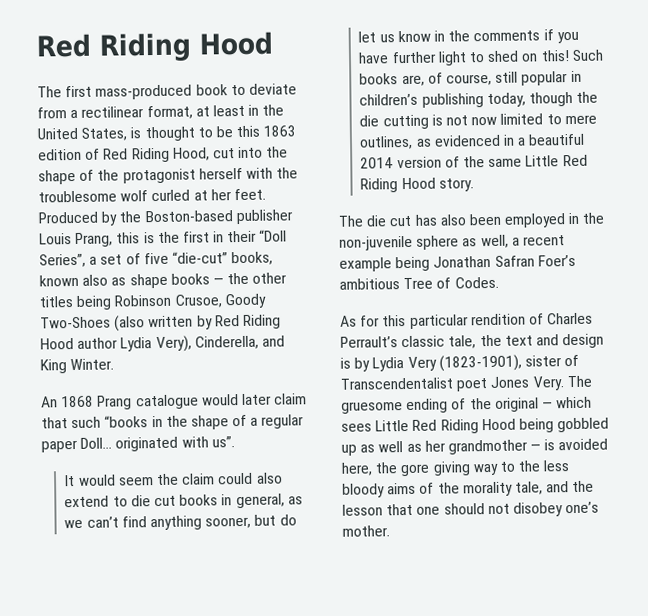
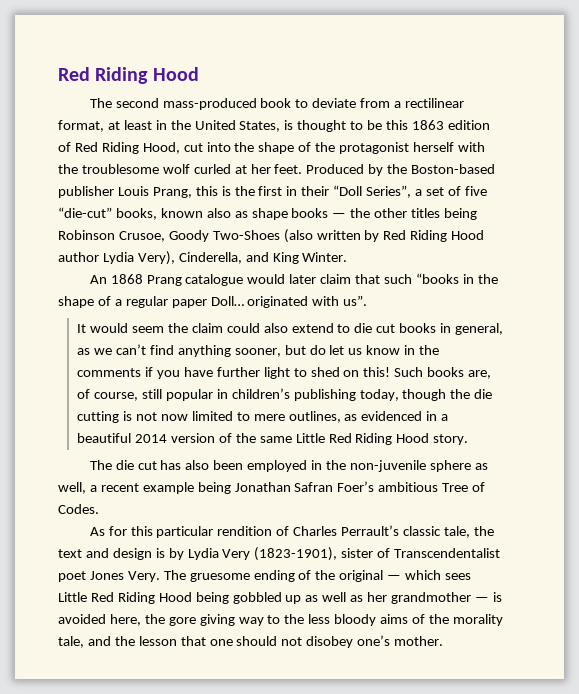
- The first mass-produced book to deviate from a rectilinear format, at least in the United States, is thought to be this 1863 edition of Red Riding Hood, cut into the shape of the protagonist herself with the troublesome wolf curled at her feet.
+ The second mass-produced book to deviate from a rectilinear format, at least in the United States, is thought to be this 1863 edition of Red Riding Hood, cut into the shape of the protagonist herself with the troublesome wolf curled at her feet.

